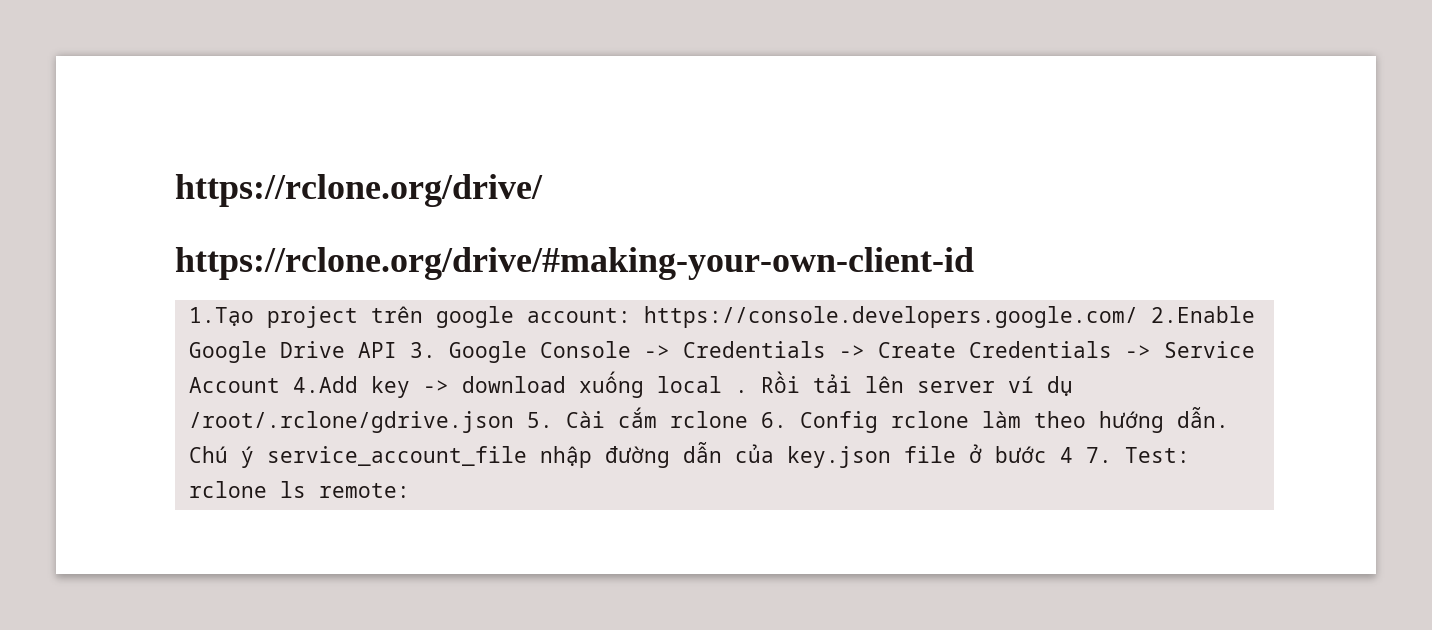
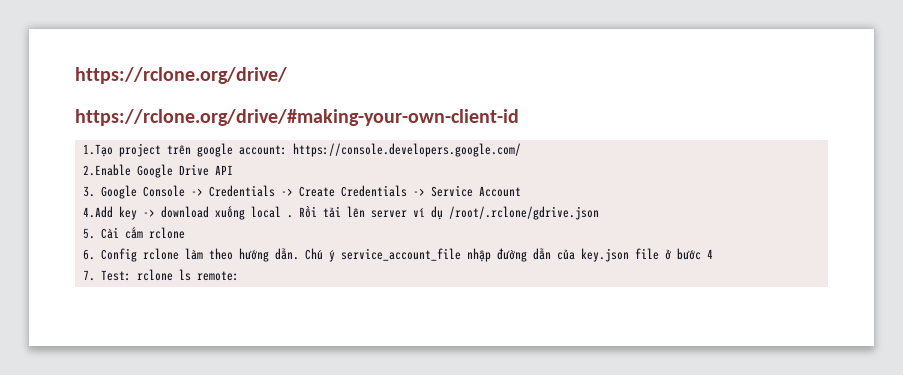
- 1.Tạo project trên google account: https://console.developers.google.com/ 2.Enable Google Drive API 3. Google Console -> Credentials -> Create Credentials -> Service Account 4.Add key -> download xuống local .
+ 1.Tạo project trên google account: https://console.developers.google.com/
+ 2.Enable Google Drive API
+ 3. Google Console -> Credentials -> Create Credentials -> Service Account
+ 4.Add key -> download xuống local .
- Rồi tải lên server ví dụ /root/.rclone/gdrive.json 5. Cài cắm rclone 6. Config rclone làm theo hướng dẫn.
+ Rồi tải lên server ví dụ /root/.rclone/gdrive.json
+ 5. Cài cắm rclone
+ 6. Config rclone làm theo hướng dẫn.
- Chú ý service_account_file nhập đường dẫn của key.json file ở bước 4 7. Test: rclone ls remote:
+ Chú ý service_account_file nhập đường dẫn của key.json file ở bước 4
+ 7. Test: rclone ls remote:

